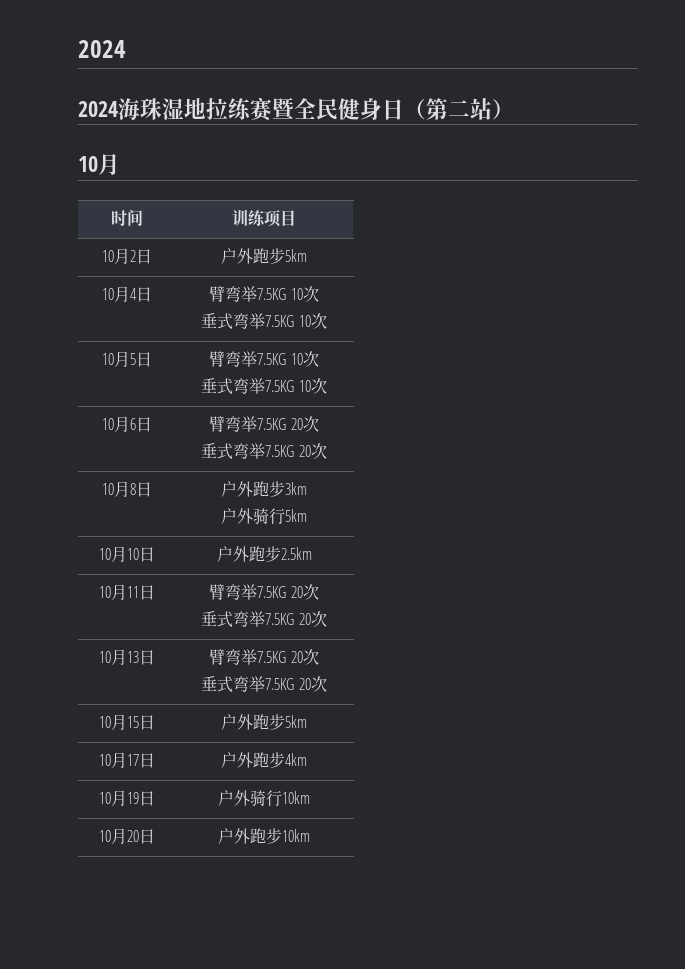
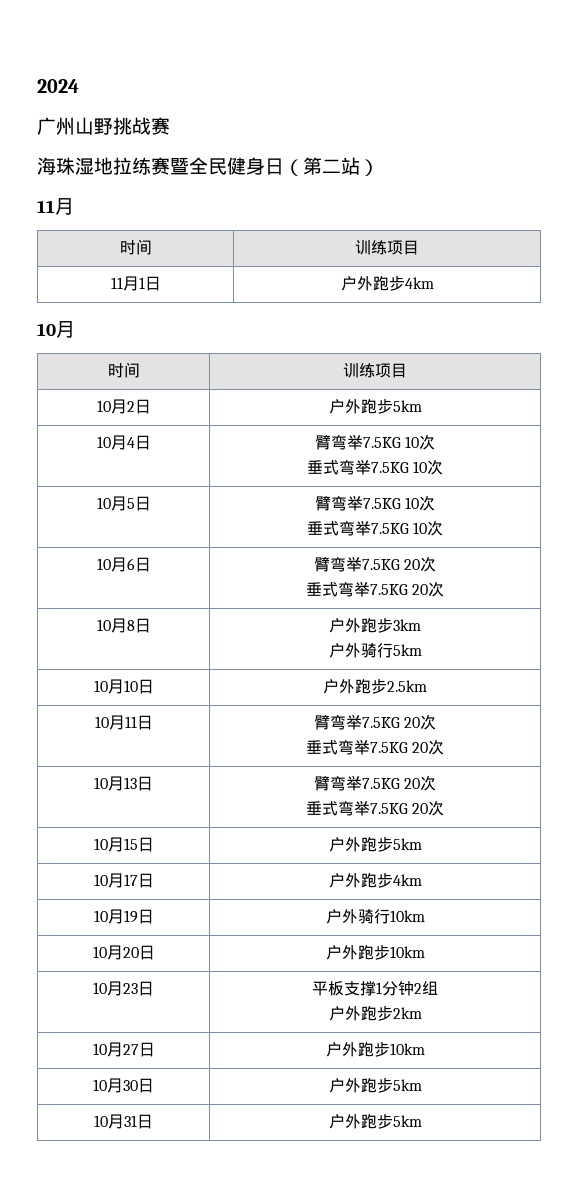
- 2024海珠湿地拉练赛暨全民健身日（第二站）
+ 广州山野挑战赛
+ 海珠湿地拉练赛暨全民健身日（第二站）
+ 11月
+ 时间 | 训练项目
+ 11月1日 | 户外跑步4km
+ 10月23日 | 平板支撑1分钟2组
+ 户外跑步2km
+ 10月27日 | 户外跑步10km
+ 10月30日 | 户外跑步5km
+ 10月31日 | 户外跑步5km

